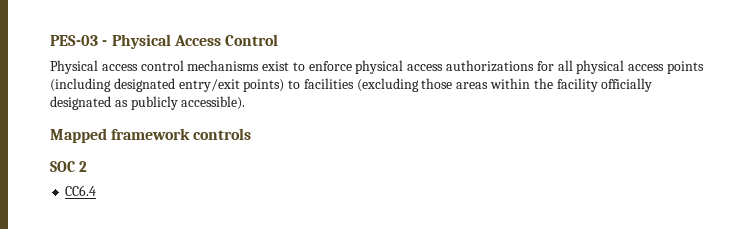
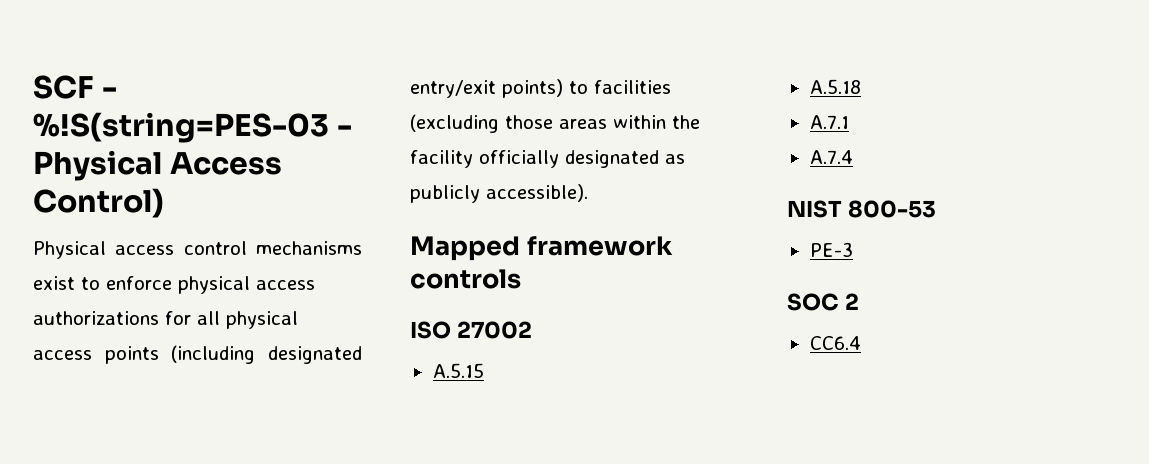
- PES-03 - Physical Access Control
+ SCF - %!S(string=PES-03 - Physical Access Control)
+ ISO 27002
+ A.5.15
+ A.5.18
+ A.7.1
+ A.7.4
+ NIST 800-53
+ PE-3

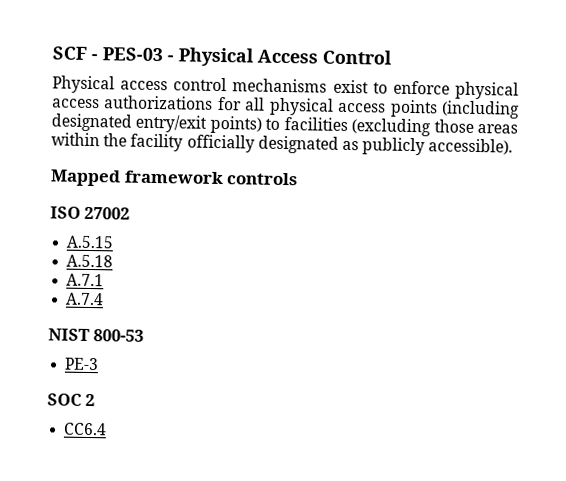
- SCF - %!S(string=PES-03 - Physical Access Control)
+ SCF - PES-03 - Physical Access Control

